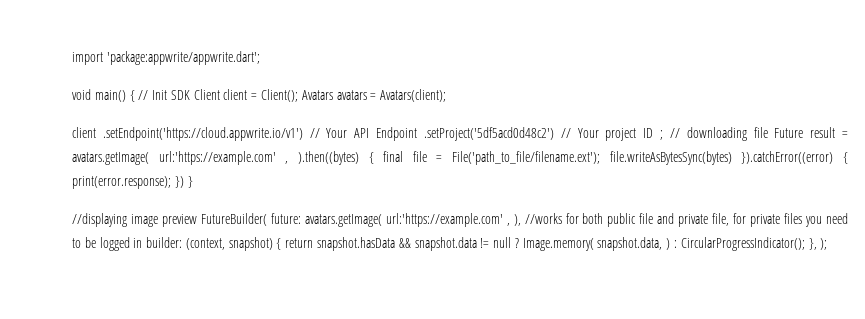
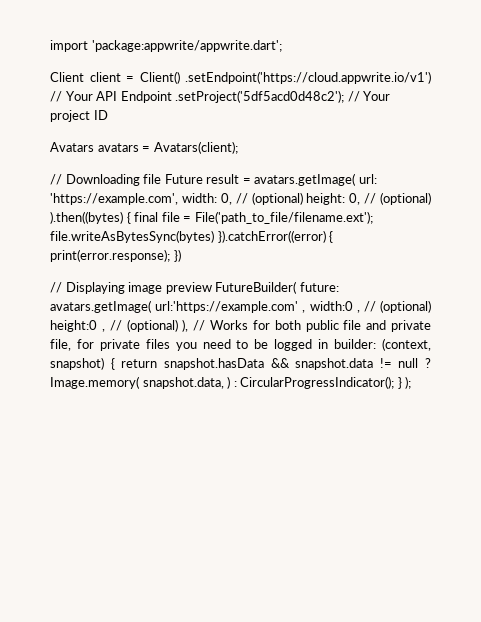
- void main() { // Init SDK Client client = Client(); Avatars avatars = Avatars(client);
- client .setEndpoint('https://cloud.appwrite.io/v1') // Your API Endpoint .setProject('5df5acd0d48c2') // Your project ID ; // downloading file Future result = avatars.getImage( url:'https://example.com' , ).then((bytes) { final file = File('path_to_file/filename.ext'); file.writeAsBytesSync(bytes) }).catchError((error) { print(error.response); }) }
- //displaying image preview FutureBuilder( future: avatars.getImage( url:'https://example.com' , ), //works for both public file and private file, for private files you need to be logged in builder: (context, snapshot) { return snapshot.hasData && snapshot.data != null ?
+ Client client = Client() .setEndpoint('https://cloud.appwrite.io/v1') // Your API Endpoint .setProject('5df5acd0d48c2'); // Your project ID
+ Avatars avatars = Avatars(client);
+ // Downloading file Future result = avatars.getImage( url: 'https://example.com', width: 0, // (optional) height: 0, // (optional) ).then((bytes) { final file = File('path_to_file/filename.ext'); file.writeAsBytesSync(bytes) }).catchError((error) { print(error.response); })
+ // Displaying image preview FutureBuilder( future: avatars.getImage( url:'https://example.com' , width:0 , // (optional) height:0 , // (optional) ), // Works for both public file and private file, for private files you need to be logged in builder: (context, snapshot) { return snapshot.hasData && snapshot.data != null ?
- Image.memory( snapshot.data, ) : CircularProgressIndicator(); }, );
+ Image.memory( snapshot.data, ) : CircularProgressIndicator(); } );

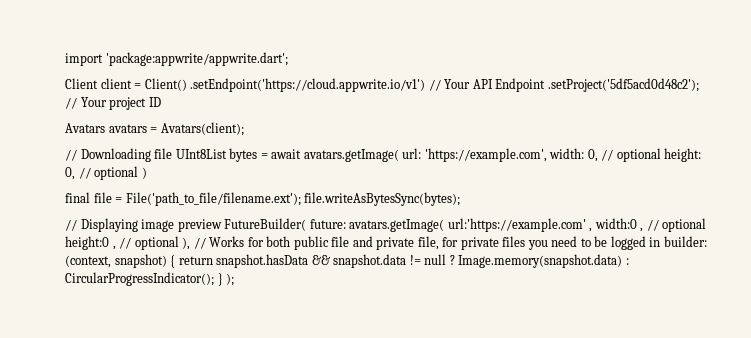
- // Downloading file Future result = avatars.getImage( url: 'https://example.com', width: 0, // (optional) height: 0, // (optional) ).then((bytes) { final file = File('path_to_file/filename.ext'); file.writeAsBytesSync(bytes) }).catchError((error) { print(error.response); })
+ // Downloading file UInt8List bytes = await avatars.getImage( url: 'https://example.com', width: 0, // optional height: 0, // optional )
+ final file = File('path_to_file/filename.ext'); file.writeAsBytesSync(bytes);
- // Displaying image preview FutureBuilder( future: avatars.getImage( url:'https://example.com' , width:0 , // (optional) height:0 , // (optional) ), // Works for both public file and private file, for private files you need to be logged in builder: (context, snapshot) { return snapshot.hasData && snapshot.data != null ?
+ // Displaying image preview FutureBuilder( future: avatars.getImage( url:'https://example.com' , width:0 , // optional height:0 , // optional ), // Works for both public file and private file, for private files you need to be logged in builder: (context, snapshot) { return snapshot.hasData && snapshot.data != null ?
- Image.memory( snapshot.data, ) : CircularProgressIndicator(); } );
+ Image.memory(snapshot.data) : CircularProgressIndicator(); } );

